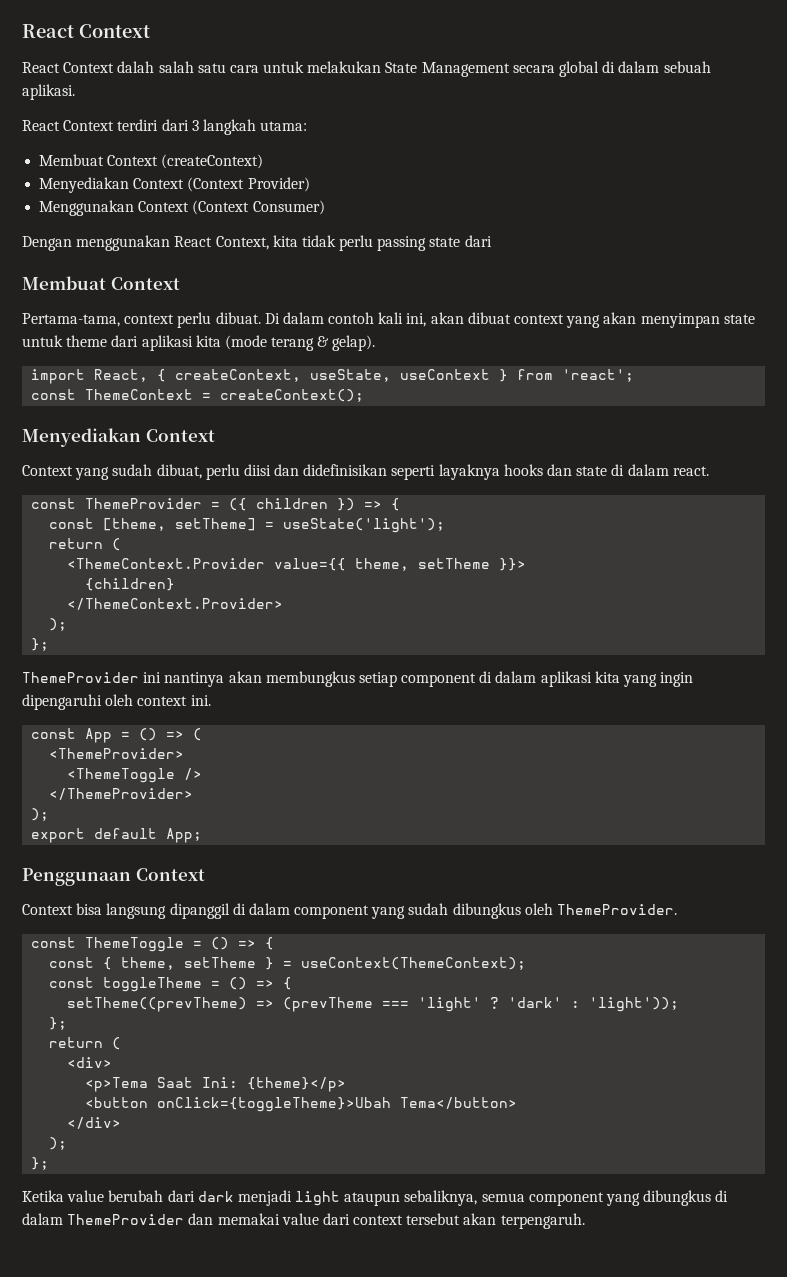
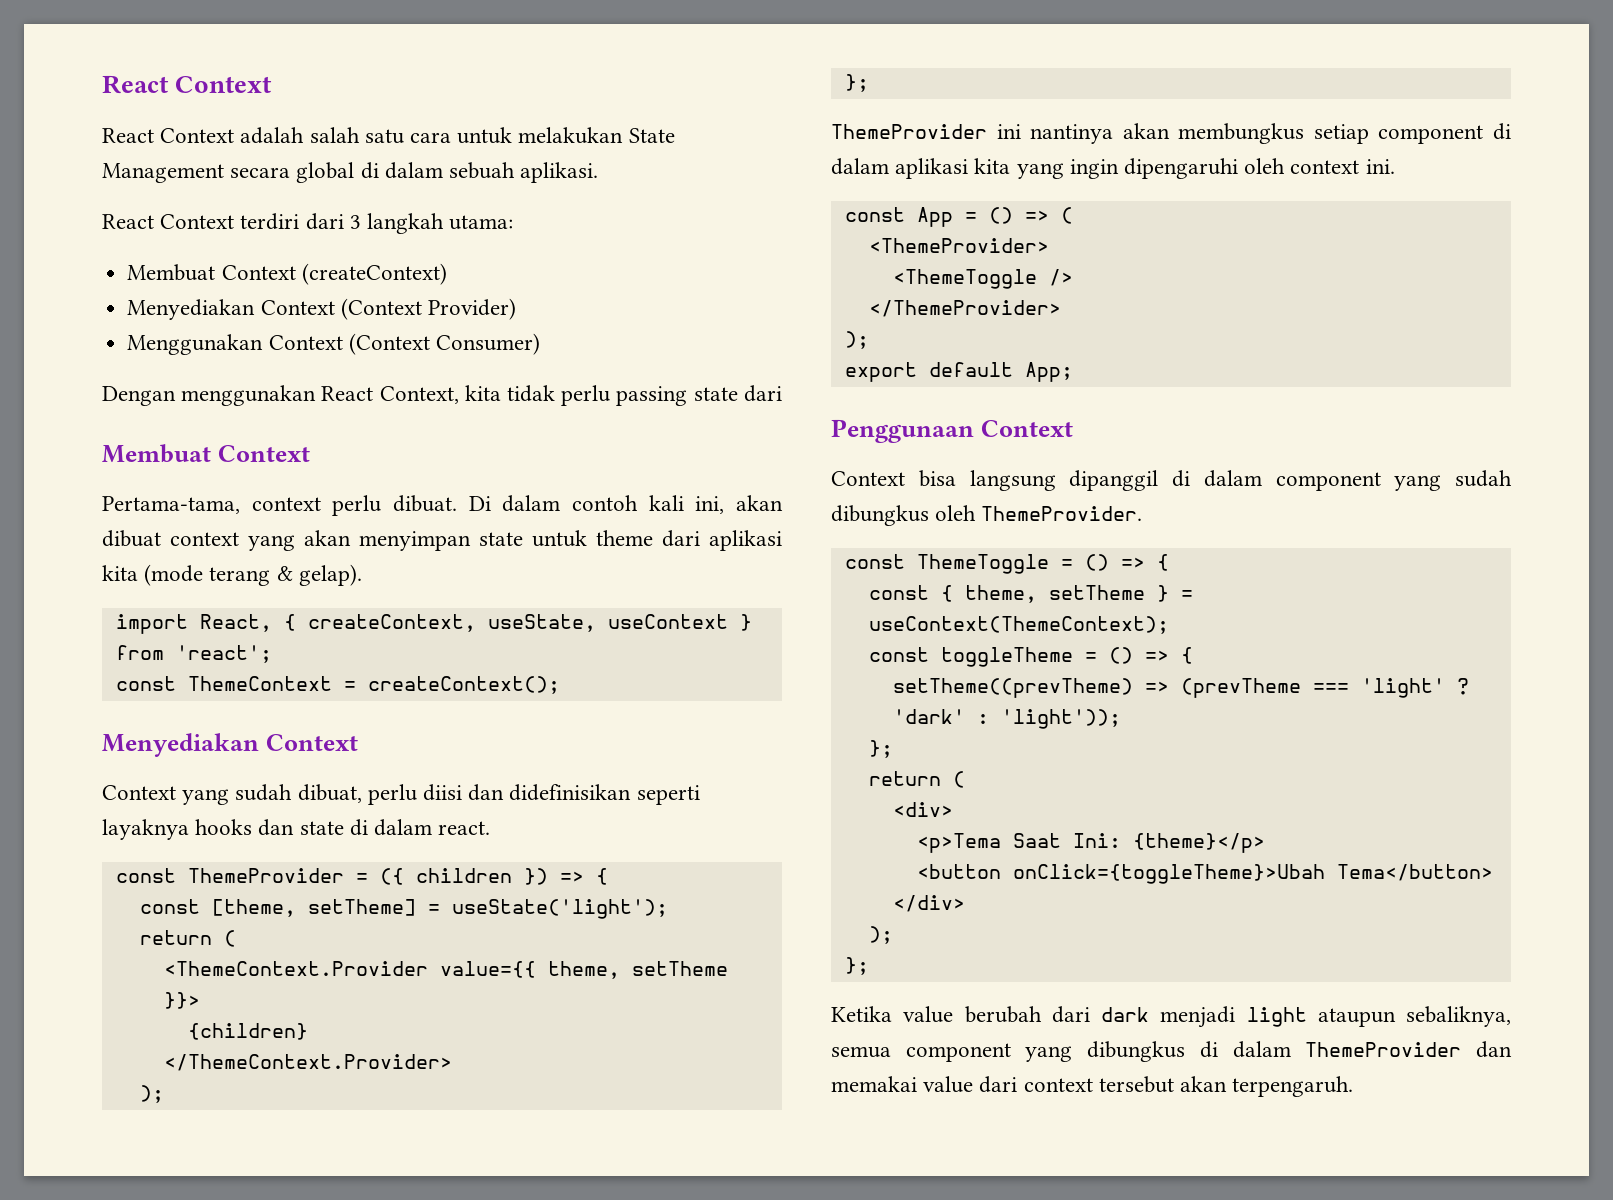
- React Context dalah salah satu cara untuk melakukan State Management secara global di dalam sebuah aplikasi.
+ React Context adalah salah satu cara untuk melakukan State Management secara global di dalam sebuah aplikasi.

